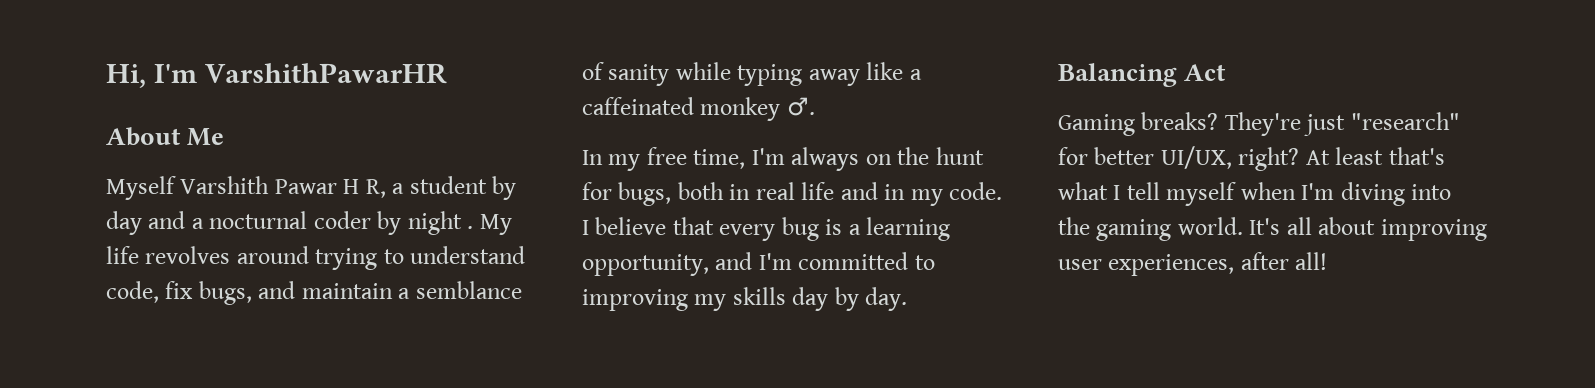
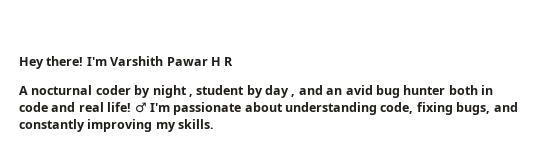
- Hi, I'm VarshithPawarHR
- About Me
- Myself Varshith Pawar H R, a student by day and a nocturnal coder by night . My life revolves around trying to understand code, fix bugs, and maintain a semblance of sanity while typing away like a caffeinated monkey ♂.
- In my free time, I'm always on the hunt for bugs, both in real life and in my code. I believe that every bug is a learning opportunity, and I'm committed to improving my skills day by day.
- Balancing Act
- Gaming breaks? They're just "research" for better UI/UX, right? At least that's what I tell myself when I'm diving into the gaming world. It's all about improving user experiences, after all!
+ Hey there! I'm Varshith Pawar H R
+ A nocturnal coder by night , student by day , and an avid bug hunter both in code and real life! ♂ I'm passionate about understanding code, fixing bugs, and constantly improving my skills.

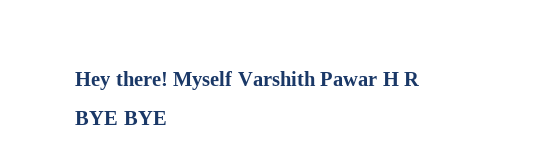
- I'm Varshith Pawar H R
+ Myself Varshith Pawar H R
- A nocturnal coder by night , student by day , and an avid bug hunter both in code and real life! ♂ I'm passionate about understanding code, fixing bugs, and constantly improving my skills.
+ BYE BYE

